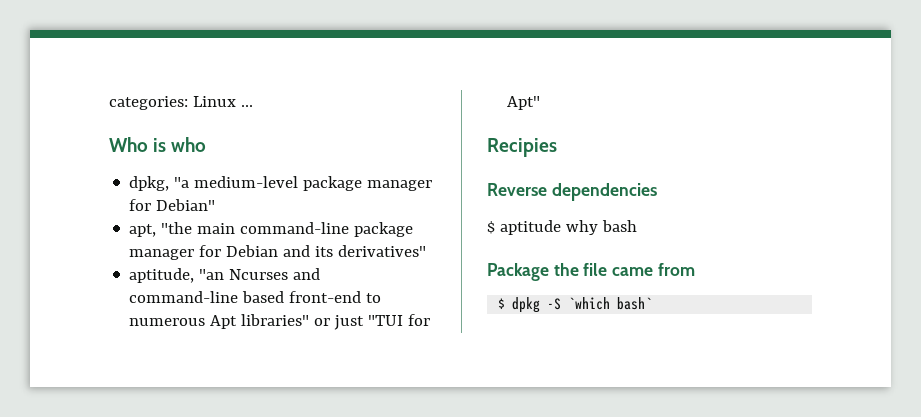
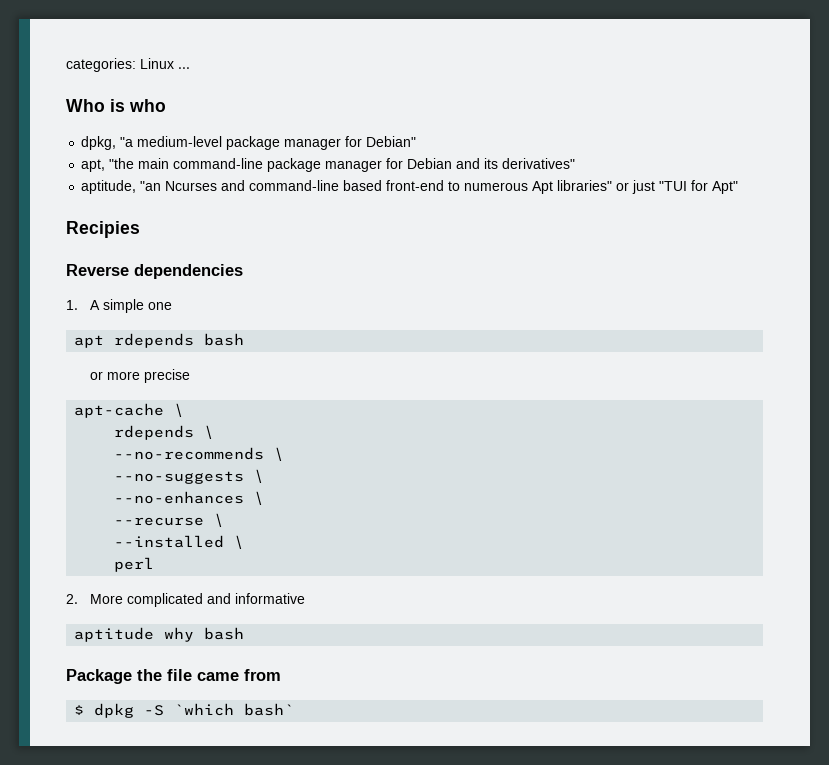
- $ aptitude why bash
+ 1. A simple one
+ apt rdepends bash
+ or more precise
+ apt-cache \
+ rdepends \
+ --no-recommends \
+ --no-suggests \
+ --no-enhances \
+ --recurse \
+ --installed \
+ perl
+ 2. More complicated and informative
+ aptitude why bash

